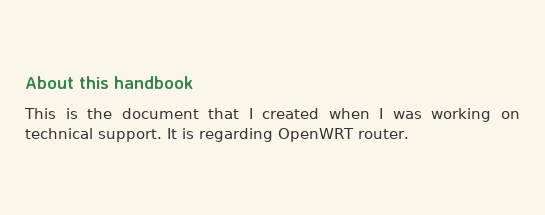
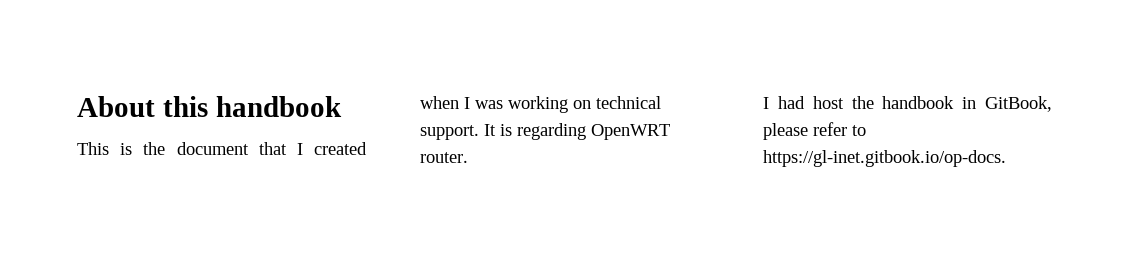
+ I had host the handbook in GitBook, please refer to https://gl-inet.gitbook.io/op-docs.

